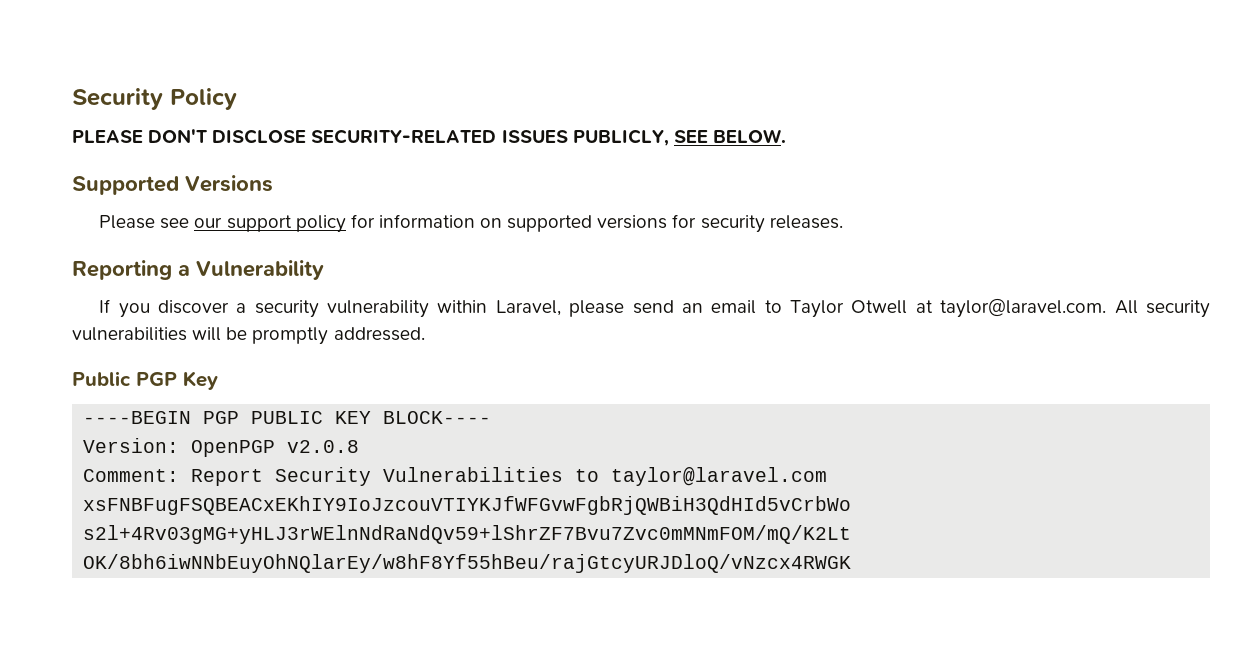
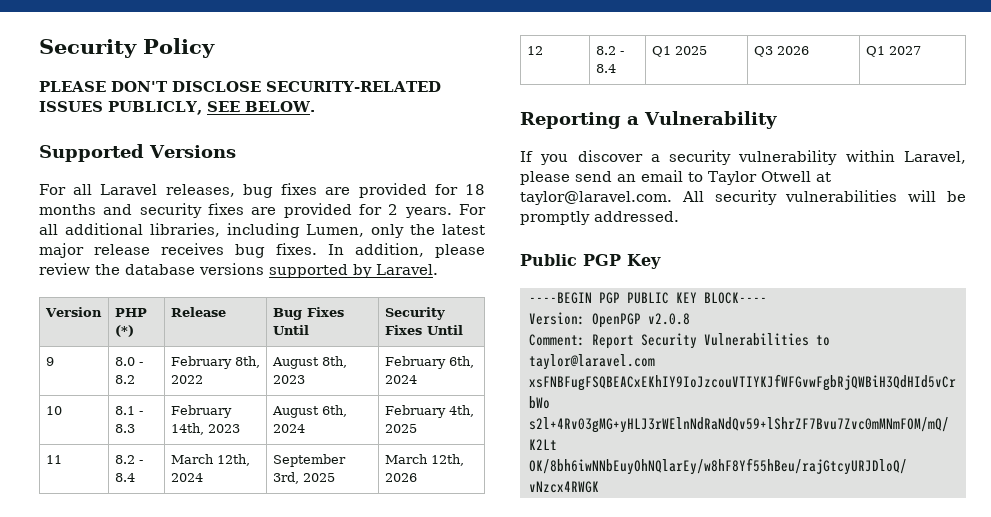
- Please see our support policy for information on supported versions for security releases.
+ For all Laravel releases, bug fixes are provided for 18 months and security fixes are provided for 2 years. For all additional libraries, including Lumen, only the latest major release receives bug fixes. In addition, please review the database versions supported by Laravel.
+ Version | PHP (*) | Release | Bug Fixes Until | Security Fixes Until
+ 9 | 8.0 - 8.2 | February 8th, 2022 | August 8th, 2023 | February 6th, 2024
+ 10 | 8.1 - 8.3 | February 14th, 2023 | August 6th, 2024 | February 4th, 2025
+ 11 | 8.2 - 8.4 | March 12th, 2024 | September 3rd, 2025 | March 12th, 2026
+ 12 | 8.2 - 8.4 | Q1 2025 | Q3 2026 | Q1 2027

